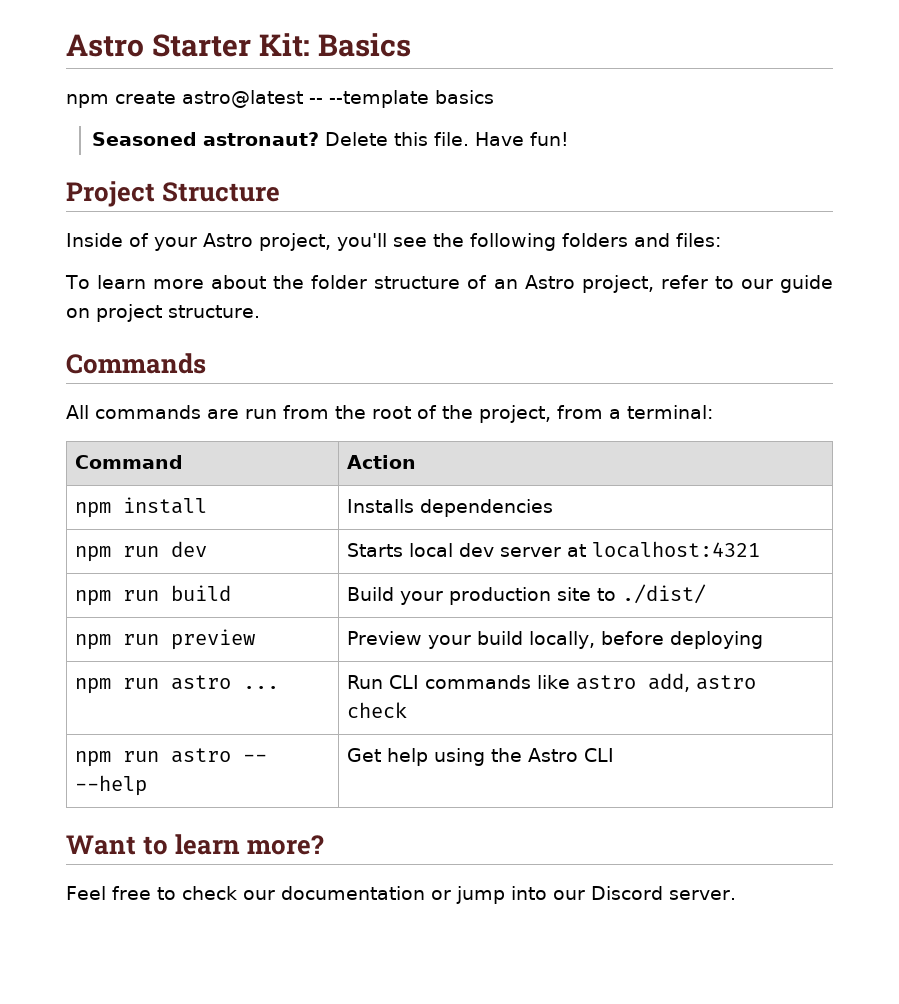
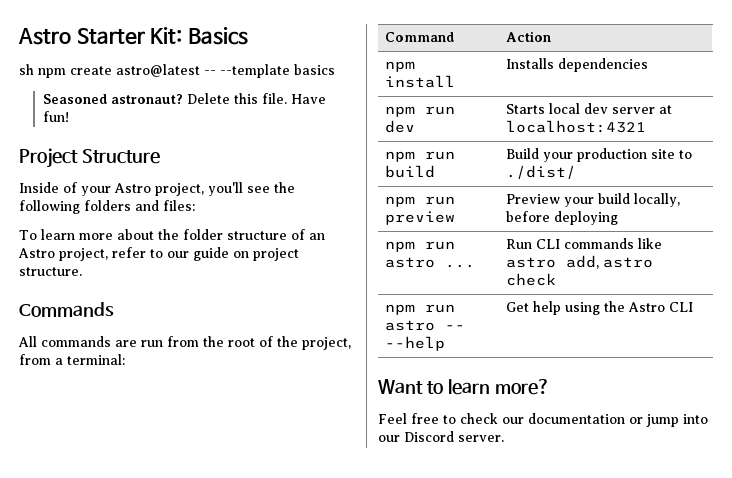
- npm create astro@latest -- --template basics
+ sh npm create astro@latest -- --template basics

